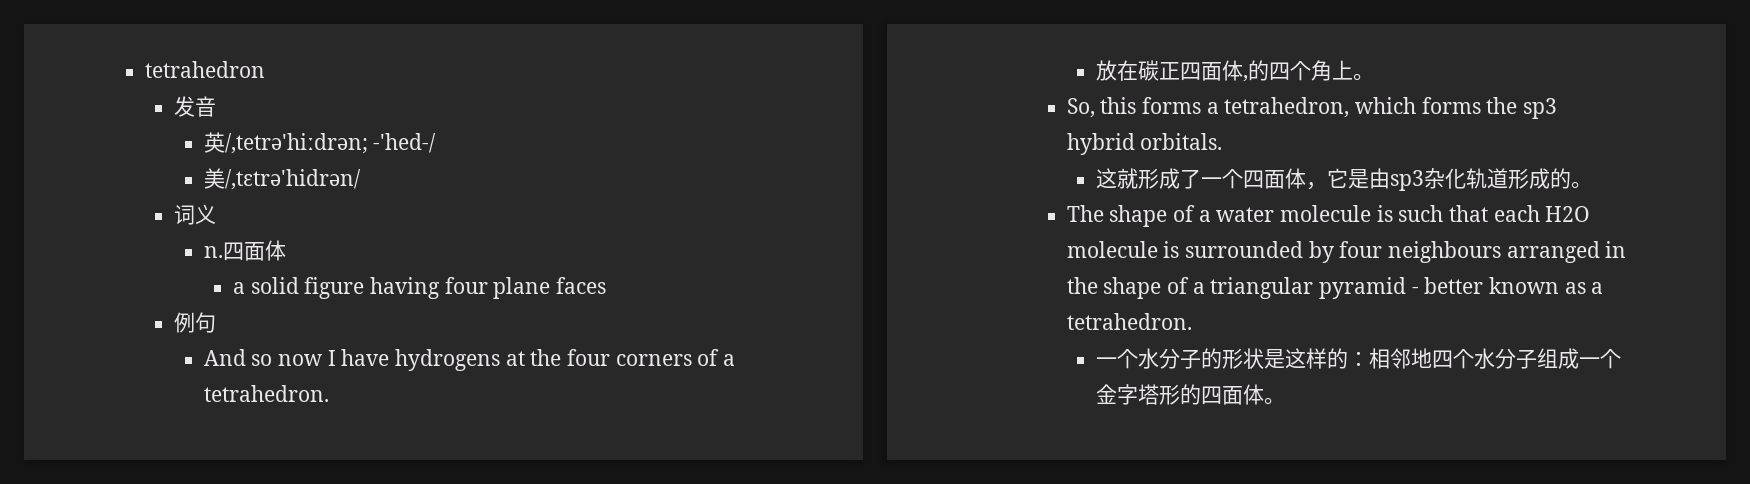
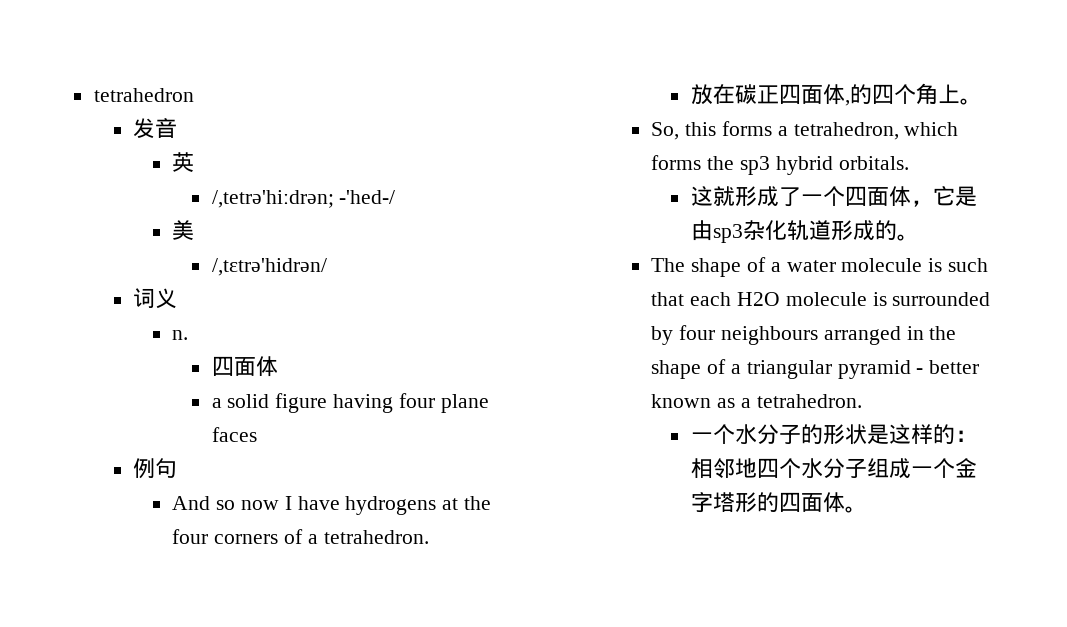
- 英/,tetrə'hiːdrən; -'hed-/
+ 英
+ /,tetrə'hiːdrən; -'hed-/
- 美/,tɛtrə'hidrən/
+ 美
+ /,tɛtrə'hidrən/
- n.四面体
+ n.
+ 四面体

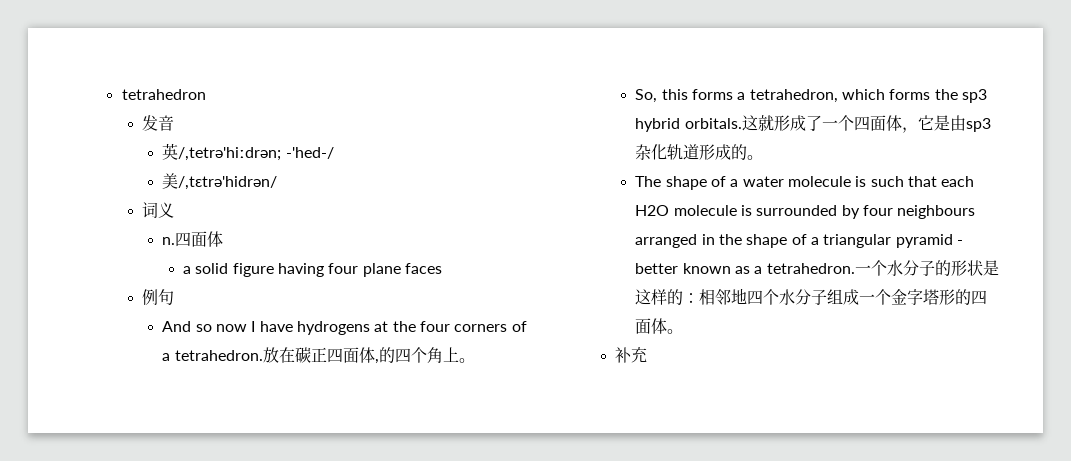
- 英
- /,tetrə'hiːdrən; -'hed-/
+ 英/,tetrə'hiːdrən; -'hed-/
- 美
- /,tɛtrə'hidrən/
+ 美/,tɛtrə'hidrən/
- n.
- 四面体
+ n.四面体
- And so now I have hydrogens at the four corners of a tetrahedron.
- 放在碳正四面体,的四个角上。
+ And so now I have hydrogens at the four corners of a tetrahedron.放在碳正四面体,的四个角上。
- So, this forms a tetrahedron, which forms the sp3 hybrid orbitals.
- 这就形成了一个四面体，它是由sp3杂化轨道形成的。
+ So, this forms a tetrahedron, which forms the sp3 hybrid orbitals.这就形成了一个四面体，它是由sp3杂化轨道形成的。
- The shape of a water molecule is such that each H2O molecule is surrounded by four neighbours arranged in the shape of a triangular pyramid - better known as a tetrahedron.
- 一个水分子的形状是这样的：相邻地四个水分子组成一个金字塔形的四面体。
+ The shape of a water molecule is such that each H2O molecule is surrounded by four neighbours arranged in the shape of a triangular pyramid - better known as a tetrahedron.一个水分子的形状是这样的：相邻地四个水分子组成一个金字塔形的四面体。
+ 补充

